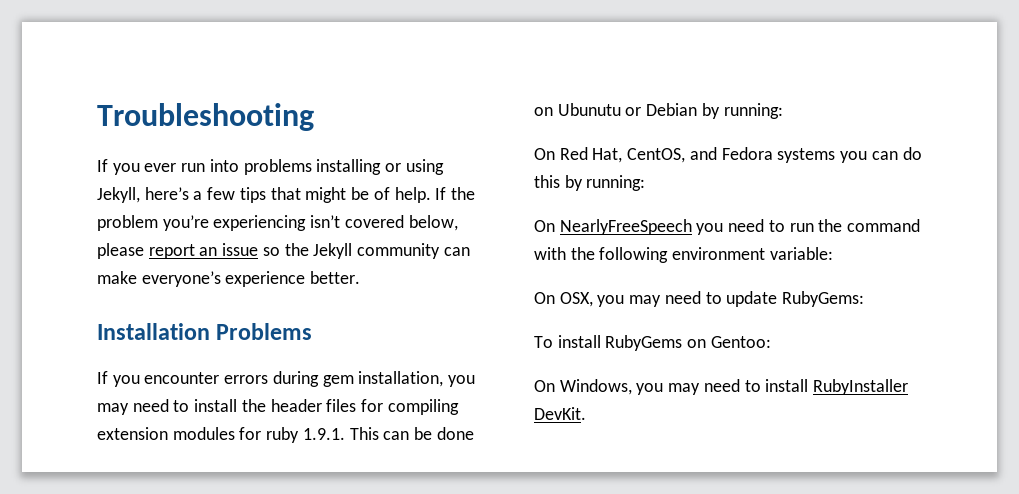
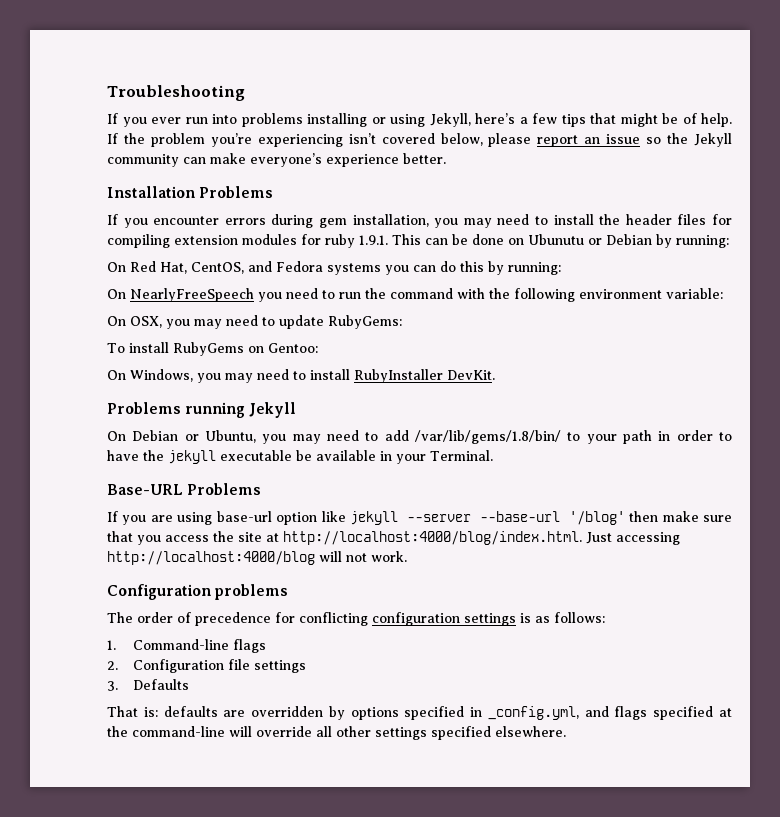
+ Problems running Jekyll
+ On Debian or Ubuntu, you may need to add /var/lib/gems/1.8/bin/ to your path in order to have the jekyll executable be available in your Terminal.
+ Base-URL Problems
+ If you are using base-url option like jekyll --server --base-url '/blog' then make sure that you access the site at http://localhost:4000/blog/index.html. Just accessing http://localhost:4000/blog will not work.
+ Configuration problems
+ The order of precedence for conflicting configuration settings is as follows:
+ 1. Command-line flags
+ 2. Configuration file settings
+ 3. Defaults
+ That is: defaults are overridden by options specified in _config.yml, and flags specified at the command-line will override all other settings specified elsewhere.

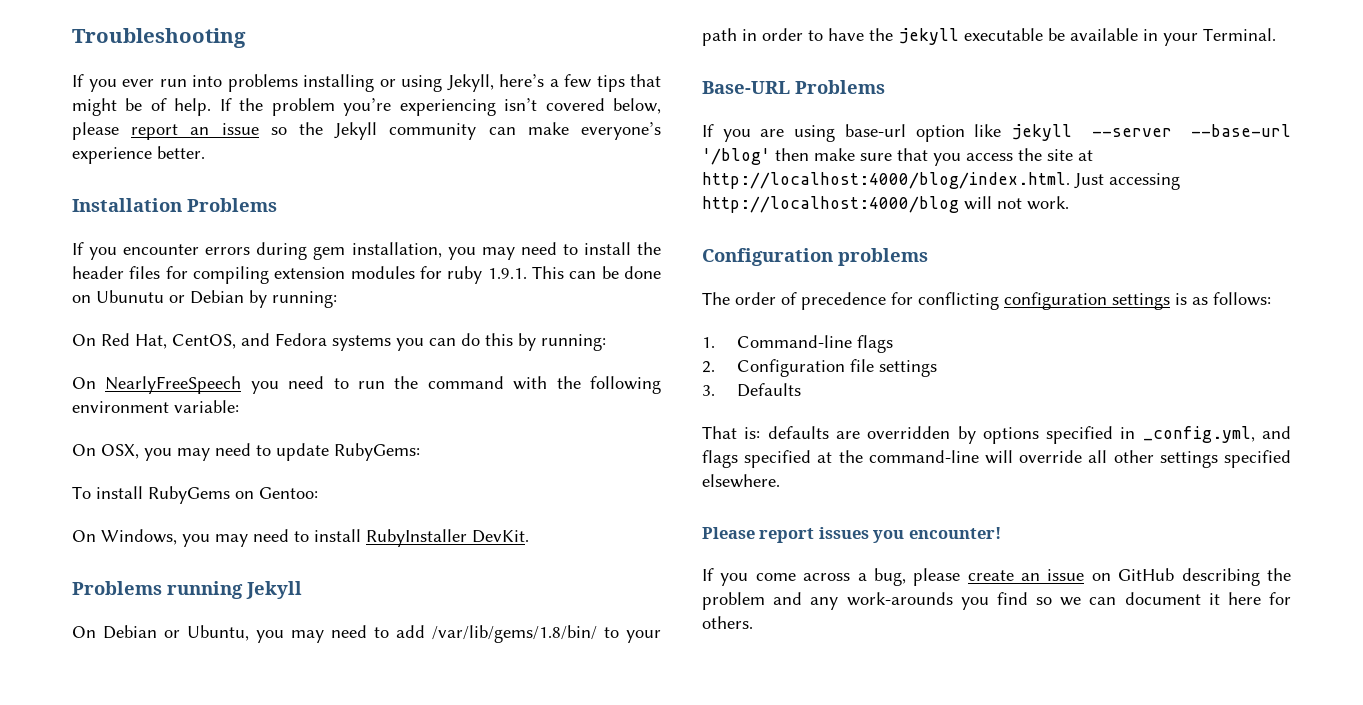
+ Please report issues you encounter!
+ If you come across a bug, please create an issue on GitHub describing the problem and any work-arounds you find so we can document it here for others.

